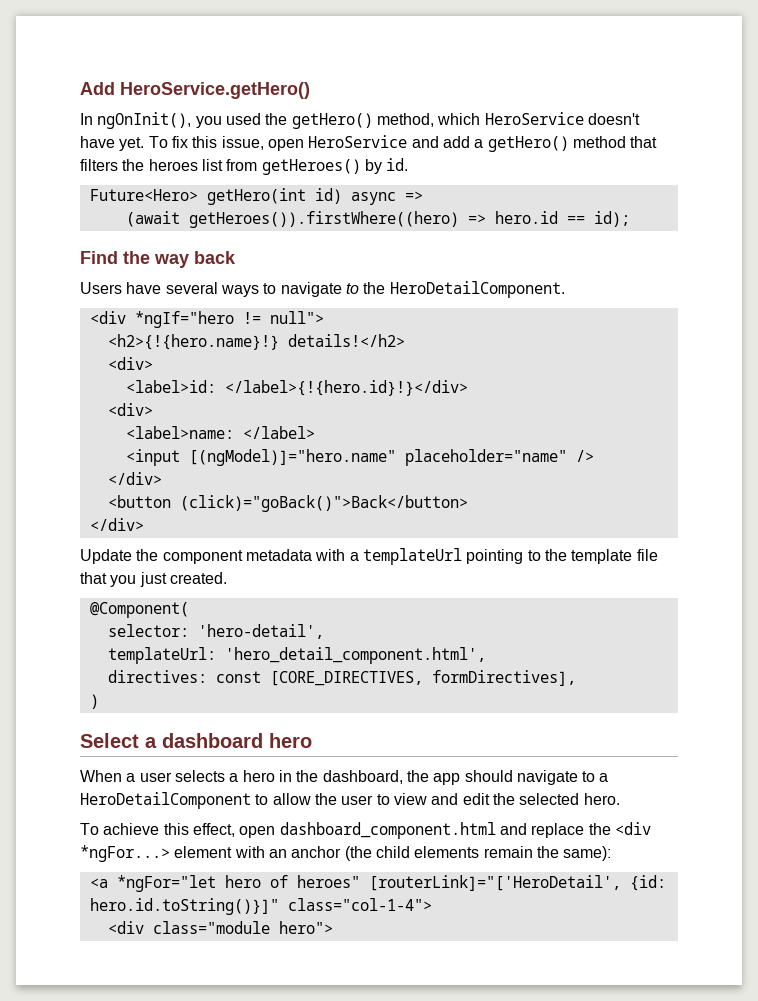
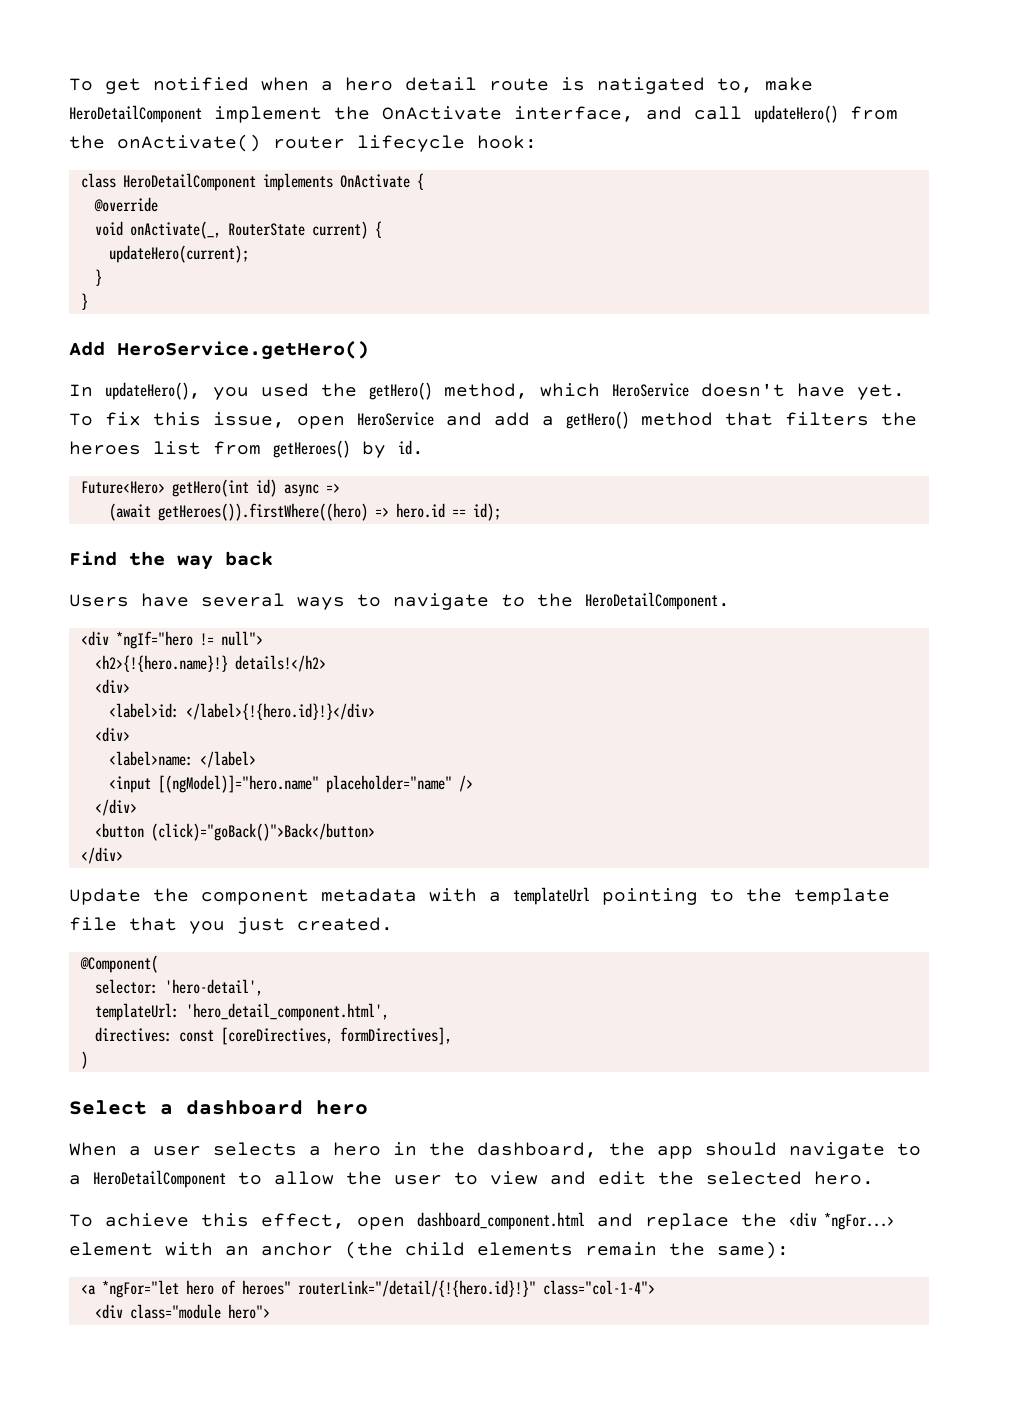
+ To get notified when a hero detail route is natigated to, make HeroDetailComponent implement the OnActivate interface, and call updateHero() from the onActivate() router lifecycle hook:
+ class HeroDetailComponent implements OnActivate {
+ @override
+ void onActivate(_, RouterState current) {
+ updateHero(current);
+ }
+ }
- In ngOnInit(), you used the getHero() method, which HeroService doesn't have yet.
+ In updateHero(), you used the getHero() method, which HeroService doesn't have yet.
- directives: const [CORE_DIRECTIVES, formDirectives],
+ directives: const [coreDirectives, formDirectives],
- <a *ngFor="let hero of heroes" [routerLink]="['HeroDetail', {id: hero.id.toString()}]" class="col-1-4">
+ <a *ngFor="let hero of heroes" routerLink="/detail/{!{hero.id}!}" class="col-1-4">

